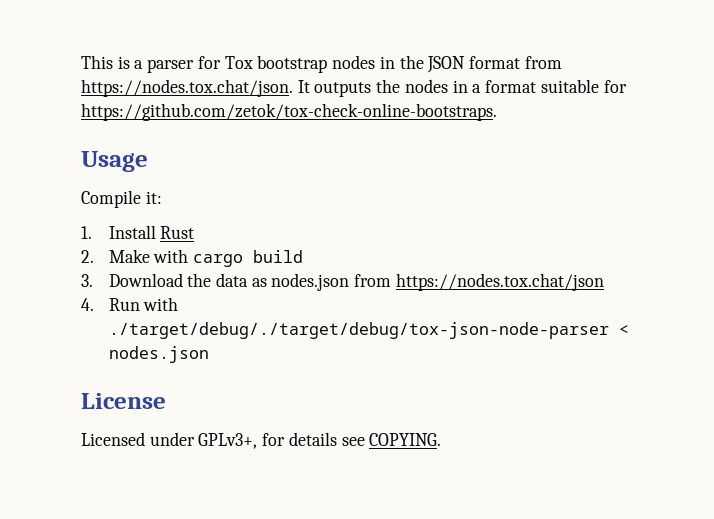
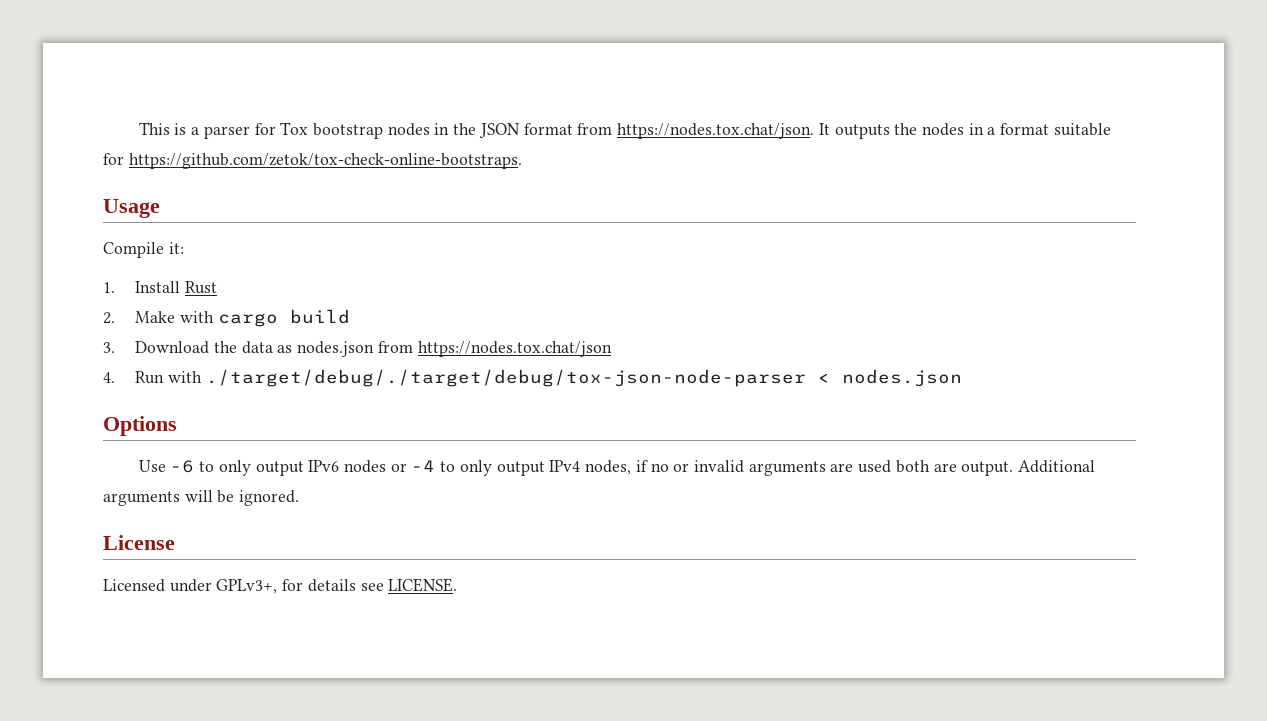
+ Options
+ Use -6 to only output IPv6 nodes or -4 to only output IPv4 nodes, if no or invalid arguments are used both are output. Additional arguments will be ignored.
- Licensed under GPLv3+, for details see COPYING.
+ Licensed under GPLv3+, for details see LICENSE.

